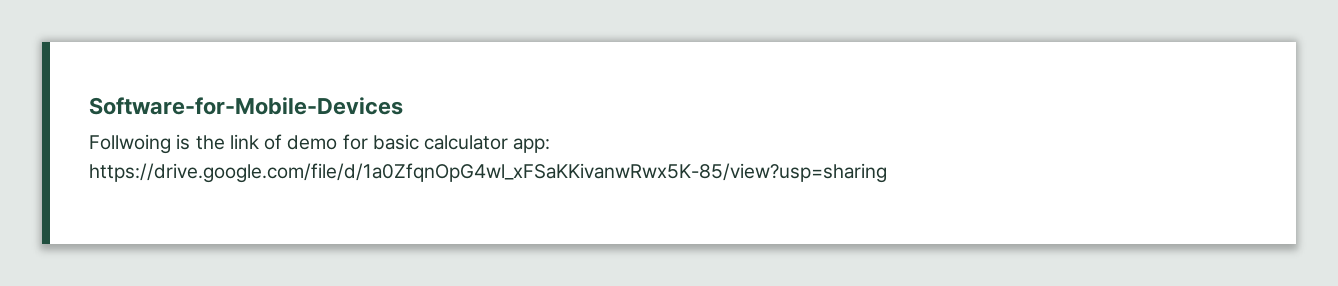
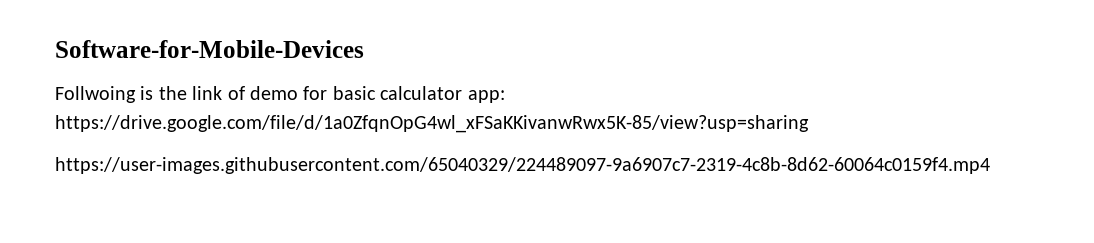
+ https://user-images.githubusercontent.com/65040329/224489097-9a6907c7-2319-4c8b-8d62-60064c0159f4.mp4

